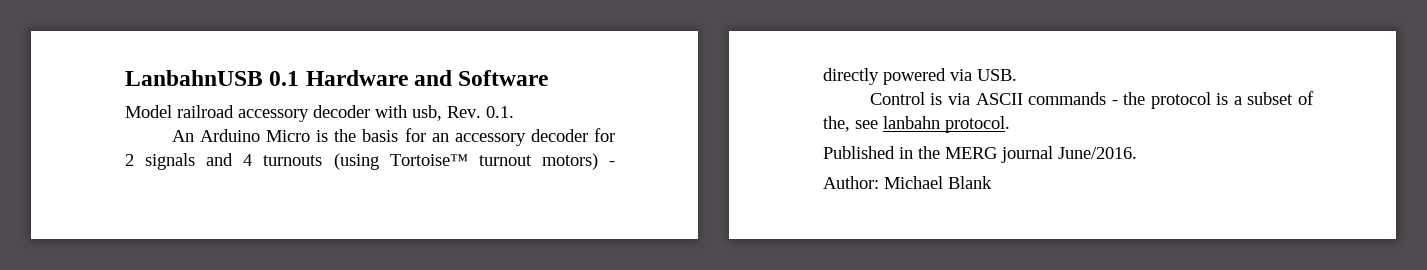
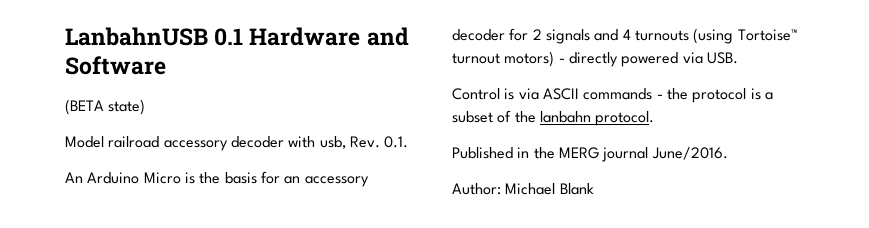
+ (BETA state)
- Control is via ASCII commands - the protocol is a subset of the, see lanbahn protocol.
+ Control is via ASCII commands - the protocol is a subset of the lanbahn protocol.

